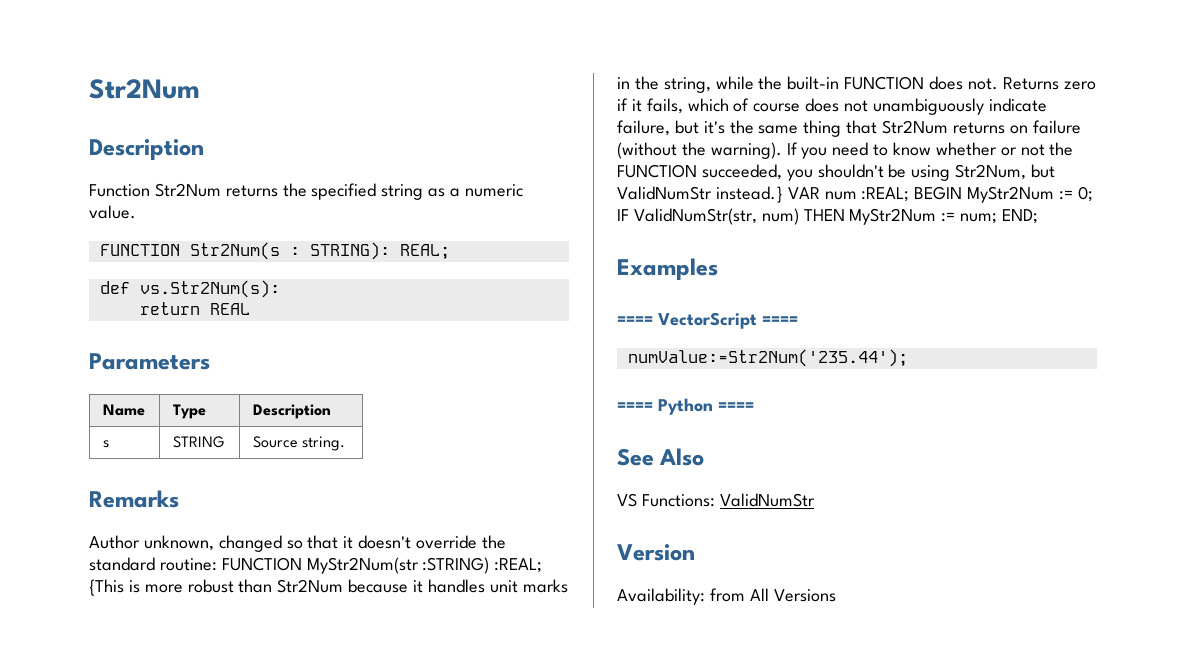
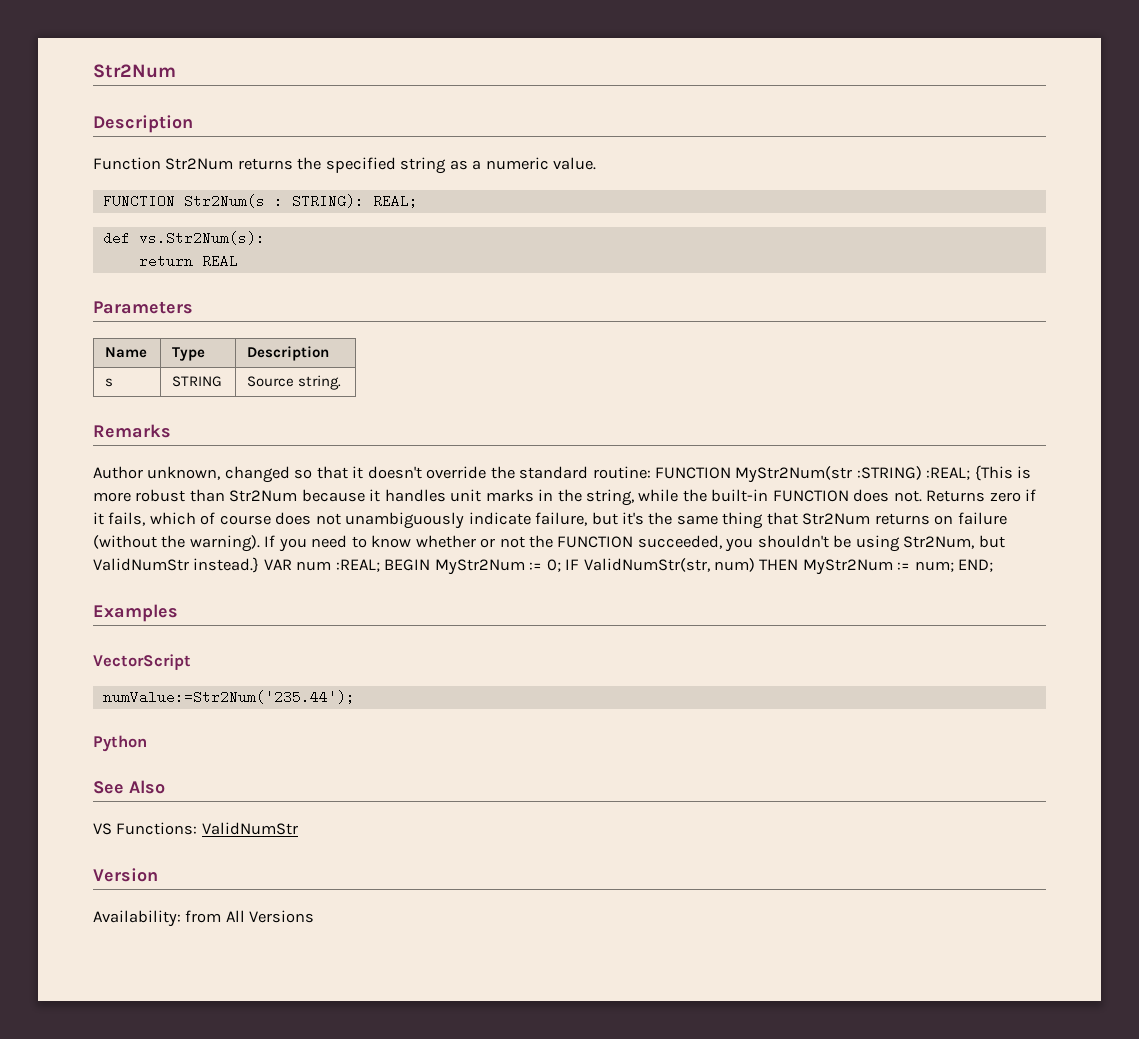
- ==== VectorScript ====
+ VectorScript
- ==== Python ====
+ Python

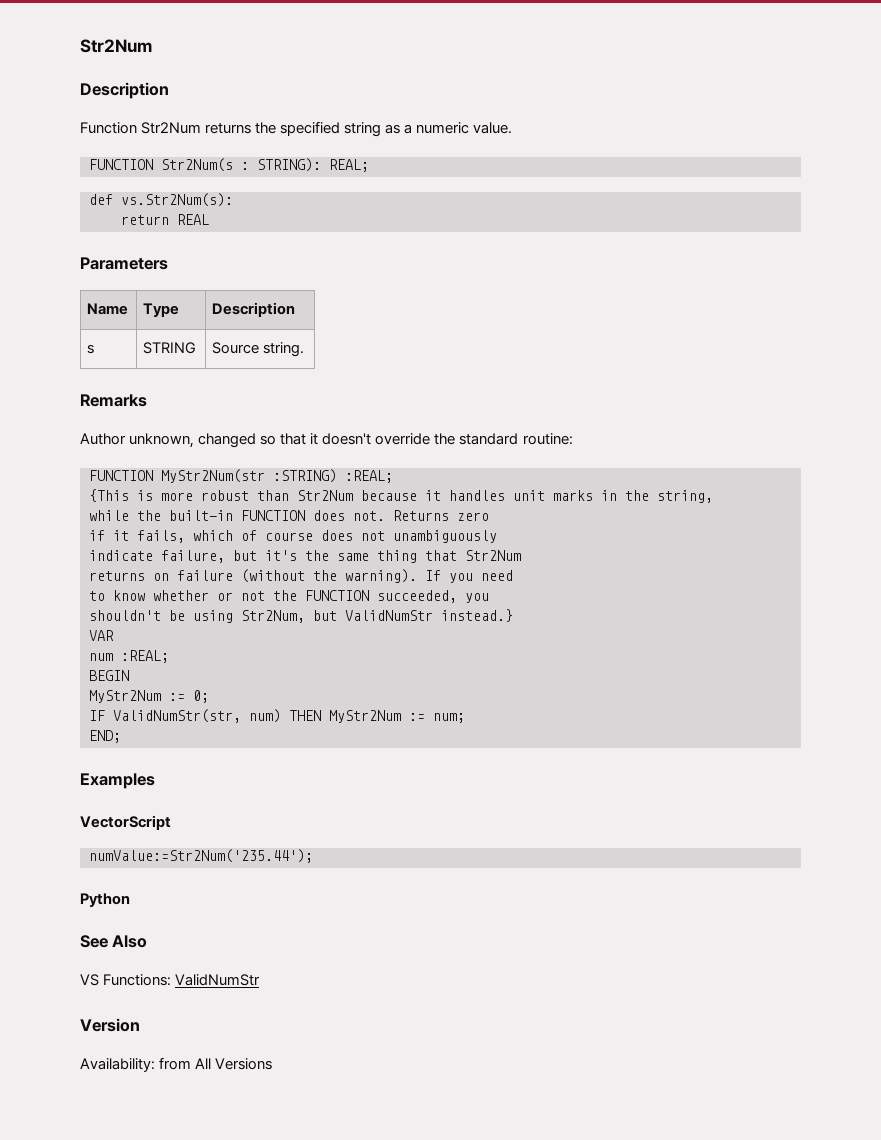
- Author unknown, changed so that it doesn't override the standard routine: FUNCTION MyStr2Num(str :STRING) :REAL; {This is more robust than Str2Num because it handles unit marks in the string, while the built-in FUNCTION does not.
+ Author unknown, changed so that it doesn't override the standard routine:
+ FUNCTION MyStr2Num(str :STRING) :REAL;
+ {This is more robust than Str2Num because it handles unit marks in the string,
+ while the built-in FUNCTION does not.
- Returns zero if it fails, which of course does not unambiguously indicate failure, but it's the same thing that Str2Num returns on failure (without the warning).
+ Returns zero
+ if it fails, which of course does not unambiguously
+ indicate failure, but it's the same thing that Str2Num
+ returns on failure (without the warning).
- If you need to know whether or not the FUNCTION succeeded, you shouldn't be using Str2Num, but ValidNumStr instead.} VAR num :REAL; BEGIN MyStr2Num := 0; IF ValidNumStr(str, num) THEN MyStr2Num := num; END;
+ If you need
+ to know whether or not the FUNCTION succeeded, you
+ shouldn't be using Str2Num, but ValidNumStr instead.}
+ VAR
+ num :REAL;
+ BEGIN
+ MyStr2Num := 0;
+ IF ValidNumStr(str, num) THEN MyStr2Num := num;
+ END;

